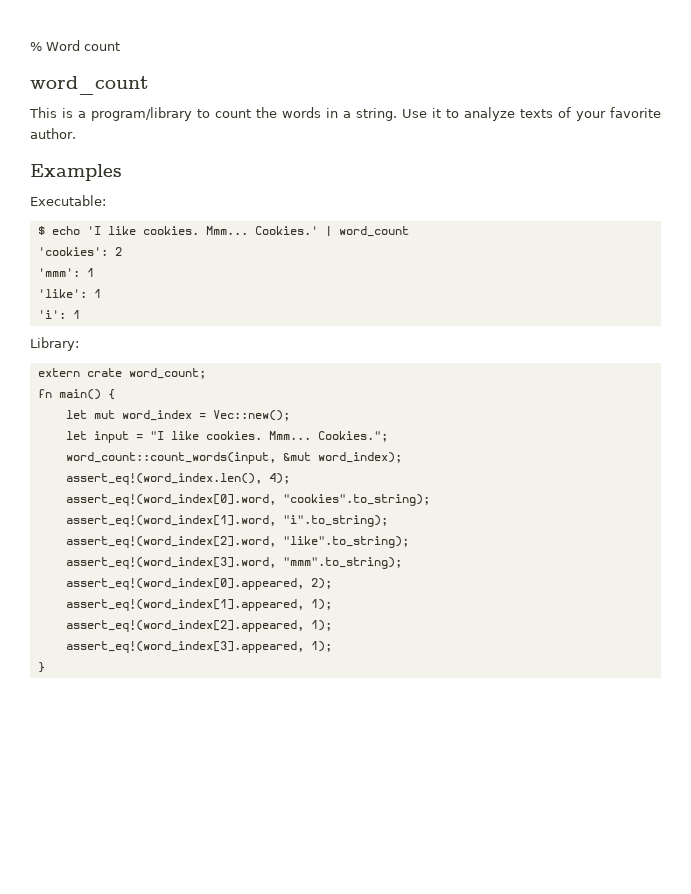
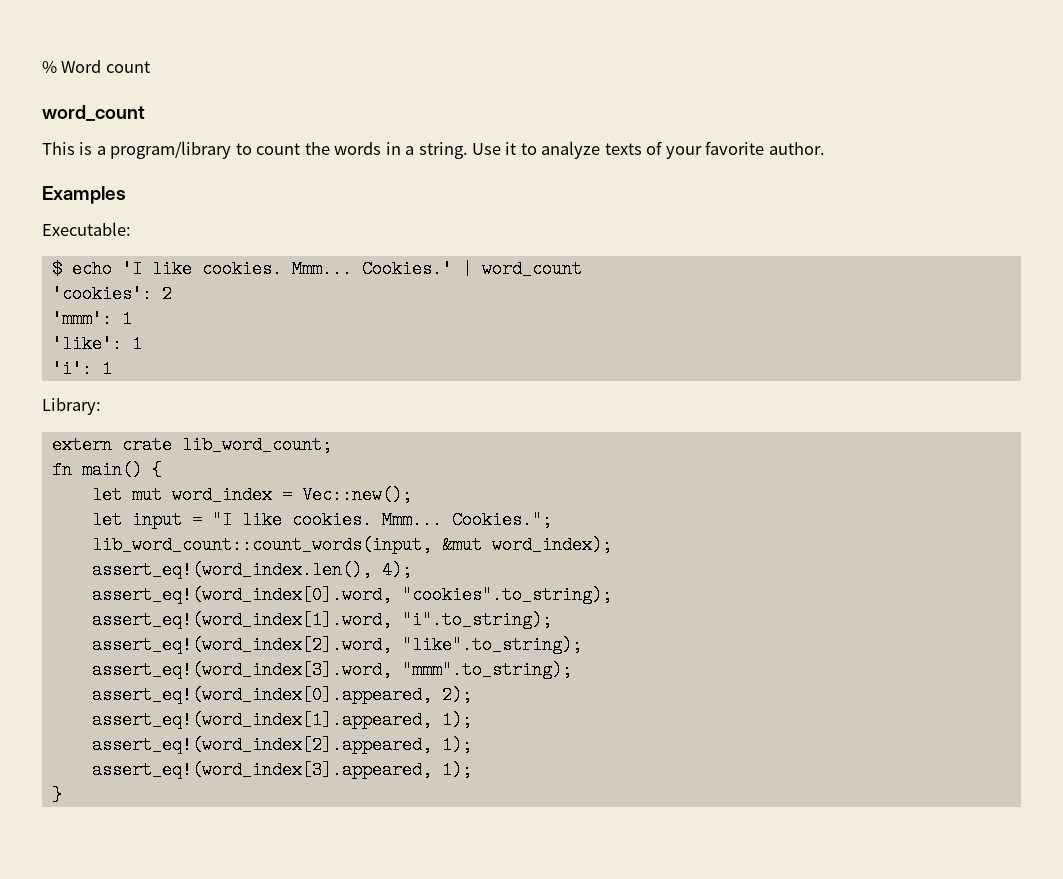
- extern crate word_count;
+ extern crate lib_word_count;
- word_count::count_words(input, &mut word_index);
+ lib_word_count::count_words(input, &mut word_index);

